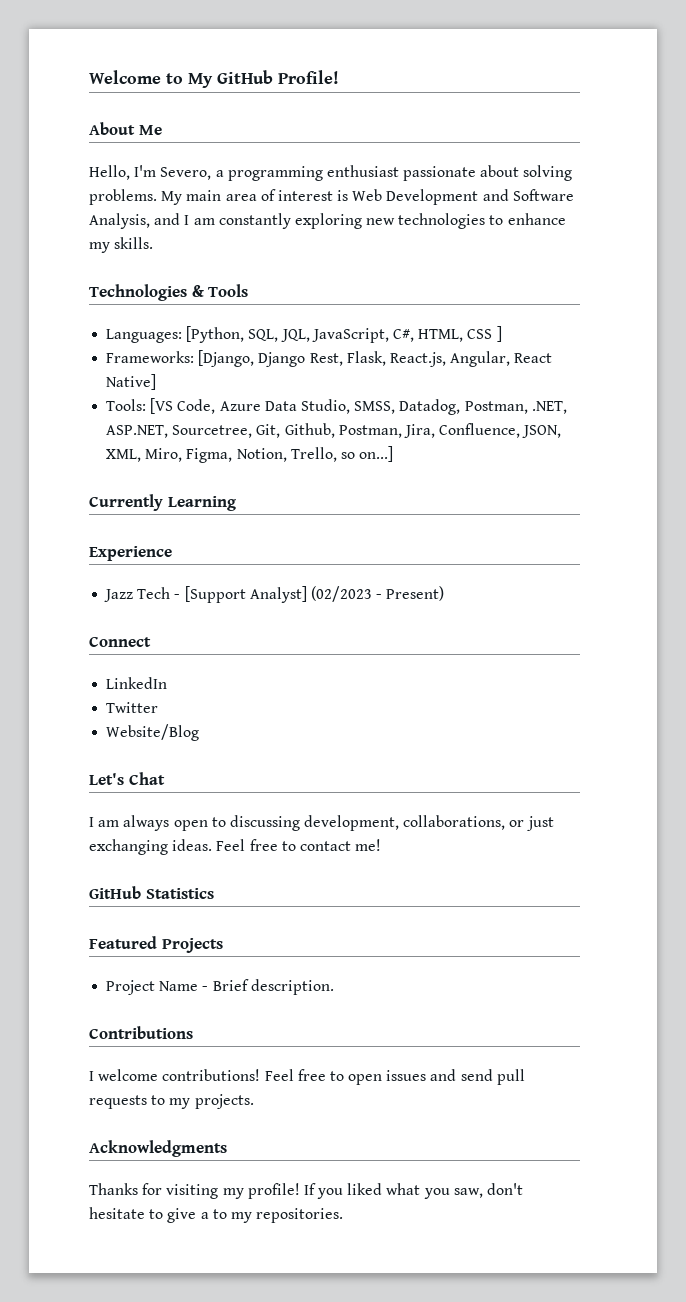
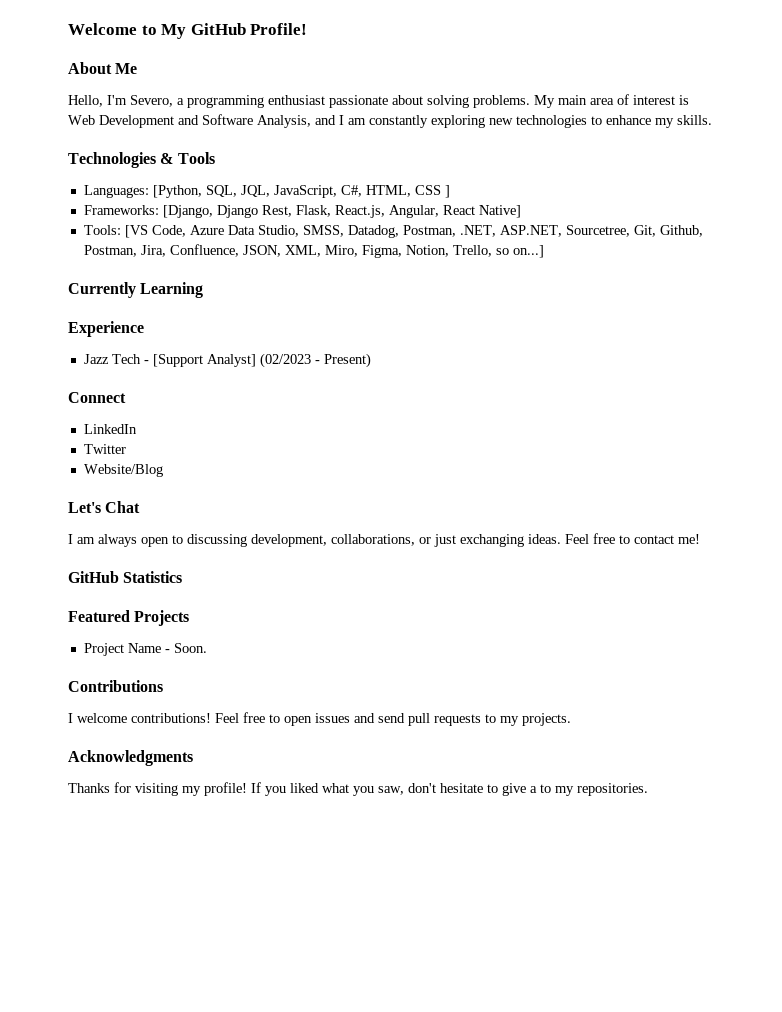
- Project Name - Brief description.
+ Project Name - Soon.

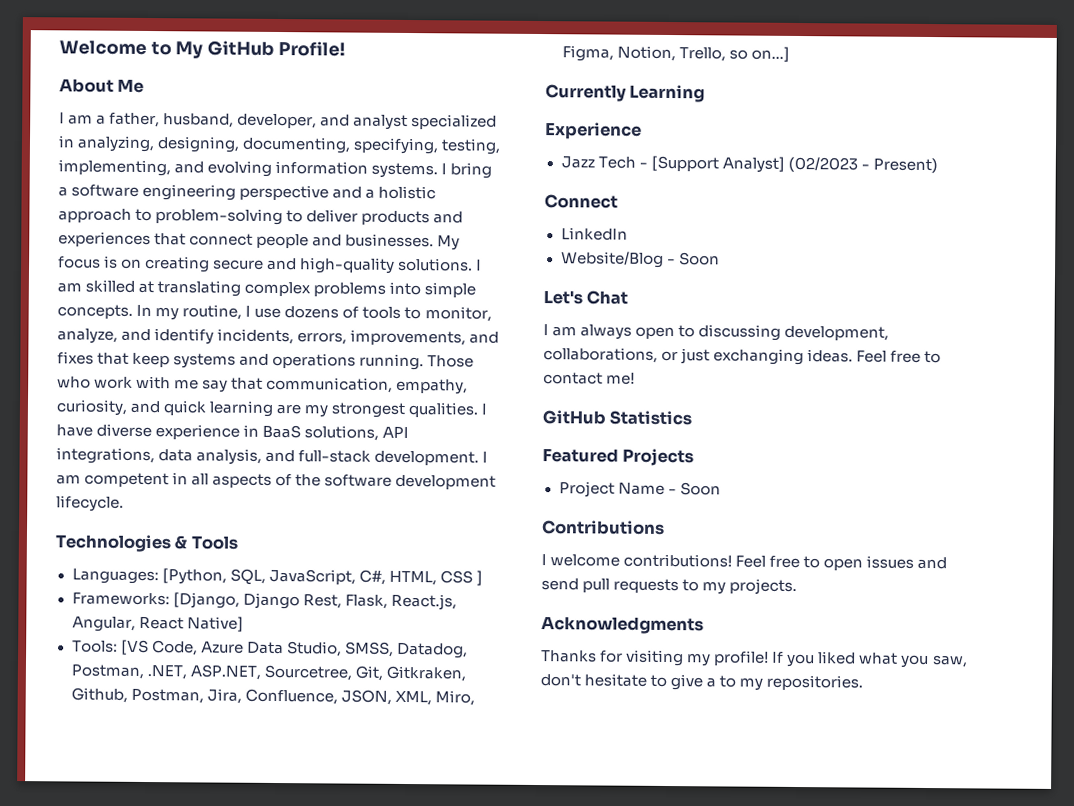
- Hello, I'm Severo, a programming enthusiast passionate about solving problems. My main area of interest is Web Development and Software Analysis, and I am constantly exploring new technologies to enhance my skills.
+ I am a father, husband, developer, and analyst specialized in analyzing, designing, documenting, specifying, testing, implementing, and evolving information systems. I bring a software engineering perspective and a holistic approach to problem-solving to deliver products and experiences that connect people and businesses. My focus is on creating secure and high-quality solutions. I am skilled at translating complex problems into simple concepts. In my routine, I use dozens of tools to monitor, analyze, and identify incidents, errors, improvements, and fixes that keep systems and operations running. Those who work with me say that communication, empathy, curiosity, and quick learning are my strongest qualities. I have diverse experience in BaaS solutions, API integrations, data analysis, and full-stack development. I am competent in all aspects of the software development lifecycle.
- Languages: [Python, SQL, JQL, JavaScript, C#, HTML, CSS ]
+ Languages: [Python, SQL, JavaScript, C#, HTML, CSS ]
- Tools: [VS Code, Azure Data Studio, SMSS, Datadog, Postman, .NET, ASP.NET, Sourcetree, Git, Github, Postman, Jira, Confluence, JSON, XML, Miro, Figma, Notion, Trello, so on...]
+ Tools: [VS Code, Azure Data Studio, SMSS, Datadog, Postman, .NET, ASP.NET, Sourcetree, Git, Gitkraken, Github, Postman, Jira, Confluence, JSON, XML, Miro, Figma, Notion, Trello, so on...]
- Twitter
- Website/Blog
+ Website/Blog - Soon
- Project Name - Soon.
+ Project Name - Soon

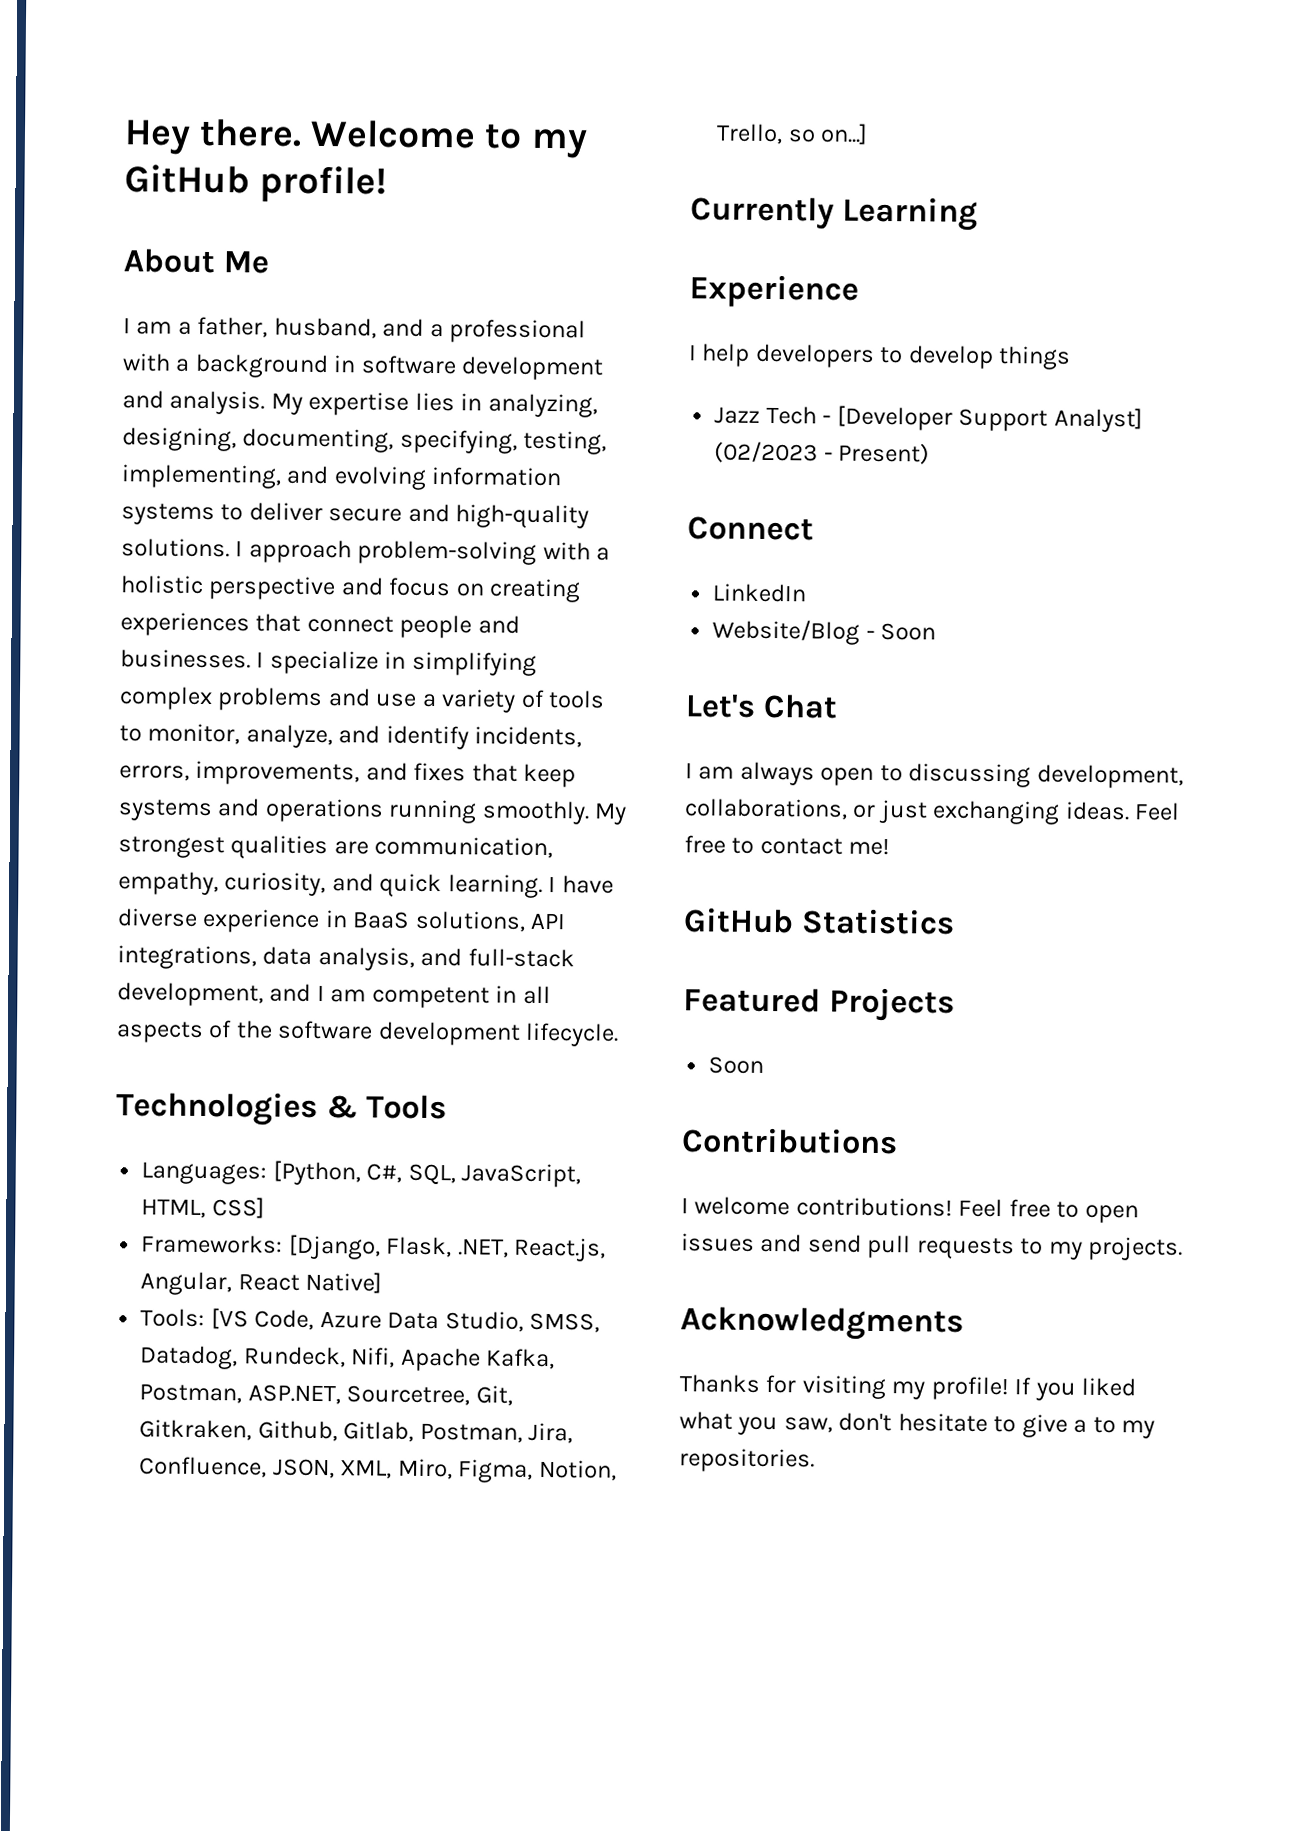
- Welcome to My GitHub Profile!
+ Hey there. Welcome to my GitHub profile!
- I am a father, husband, developer, and analyst specialized in analyzing, designing, documenting, specifying, testing, implementing, and evolving information systems. I bring a software engineering perspective and a holistic approach to problem-solving to deliver products and experiences that connect people and businesses.
+ I am a father, husband, and a professional with a background in software development and analysis. My expertise lies in analyzing, designing, documenting, specifying, testing, implementing, and evolving information systems to deliver secure and high-quality solutions. I approach problem-solving with a holistic perspective and focus on creating experiences that connect people and businesses.
- My focus is on creating secure and high-quality solutions. I am skilled at translating complex problems into simple concepts. In my routine, I use dozens of tools to monitor, analyze, and identify incidents, errors, improvements, and fixes that keep systems and operations running. Those who work with me say that communication, empathy, curiosity, and quick learning are my strongest qualities.
+ I specialize in simplifying complex problems and use a variety of tools to monitor, analyze, and identify incidents, errors, improvements, and fixes that keep systems and operations running smoothly. My strongest qualities are communication, empathy, curiosity, and quick learning.
- I have diverse experience in BaaS solutions, API integrations, data analysis, and full-stack development. I am competent in all aspects of the software development lifecycle.
+ I have diverse experience in BaaS solutions, API integrations, data analysis, and full-stack development, and I am competent in all aspects of the software development lifecycle.
- Languages: [Python, SQL, JavaScript, C#, HTML, CSS ]
+ Languages: [Python, C#, SQL, JavaScript, HTML, CSS]
- Frameworks: [Django, Django Rest, Flask, React.js, Angular, React Native]
+ Frameworks: [Django, Flask, .NET, React.js, Angular, React Native]
- Tools: [VS Code, Azure Data Studio, SMSS, Datadog, Postman, .NET, ASP.NET, Sourcetree, Git, Gitkraken, Github, Postman, Jira, Confluence, JSON, XML, Miro, Figma, Notion, Trello, so on...]
+ Tools: [VS Code, Azure Data Studio, SMSS, Datadog, Rundeck, Nifi, Apache Kafka, Postman, ASP.NET, Sourcetree, Git, Gitkraken, Github, Gitlab, Postman, Jira, Confluence, JSON, XML, Miro, Figma, Notion, Trello, so on...]
+ I help developers to develop things
- Jazz Tech - [Support Analyst] (02/2023 - Present)
+ Jazz Tech - [Developer Support Analyst] (02/2023 - Present)
  Featured Projects
- Project Name - Soon
+ Soon

